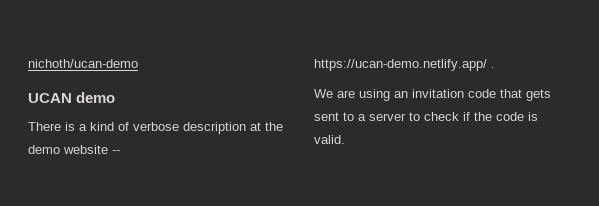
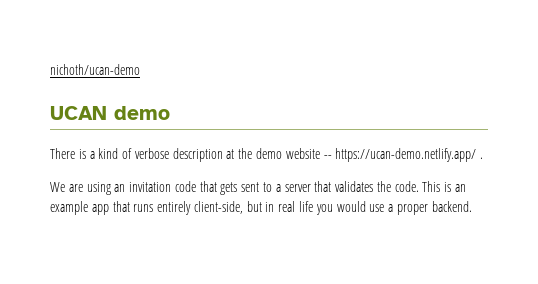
- We are using an invitation code that gets sent to a server to check if the code is valid.
+ We are using an invitation code that gets sent to a server that validates the code. This is an example app that runs entirely client-side, but in real life you would use a proper backend.

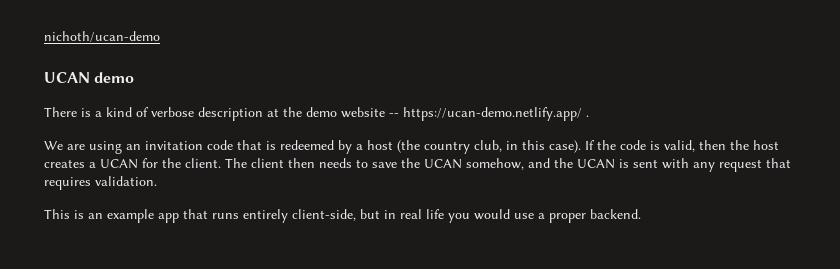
- We are using an invitation code that gets sent to a server that validates the code. This is an example app that runs entirely client-side, but in real life you would use a proper backend.
+ We are using an invitation code that is redeemed by a host (the country club, in this case). If the code is valid, then the host creates a UCAN for the client. The client then needs to save the UCAN somehow, and the UCAN is sent with any request that requires validation.
+ This is an example app that runs entirely client-side, but in real life you would use a proper backend.

